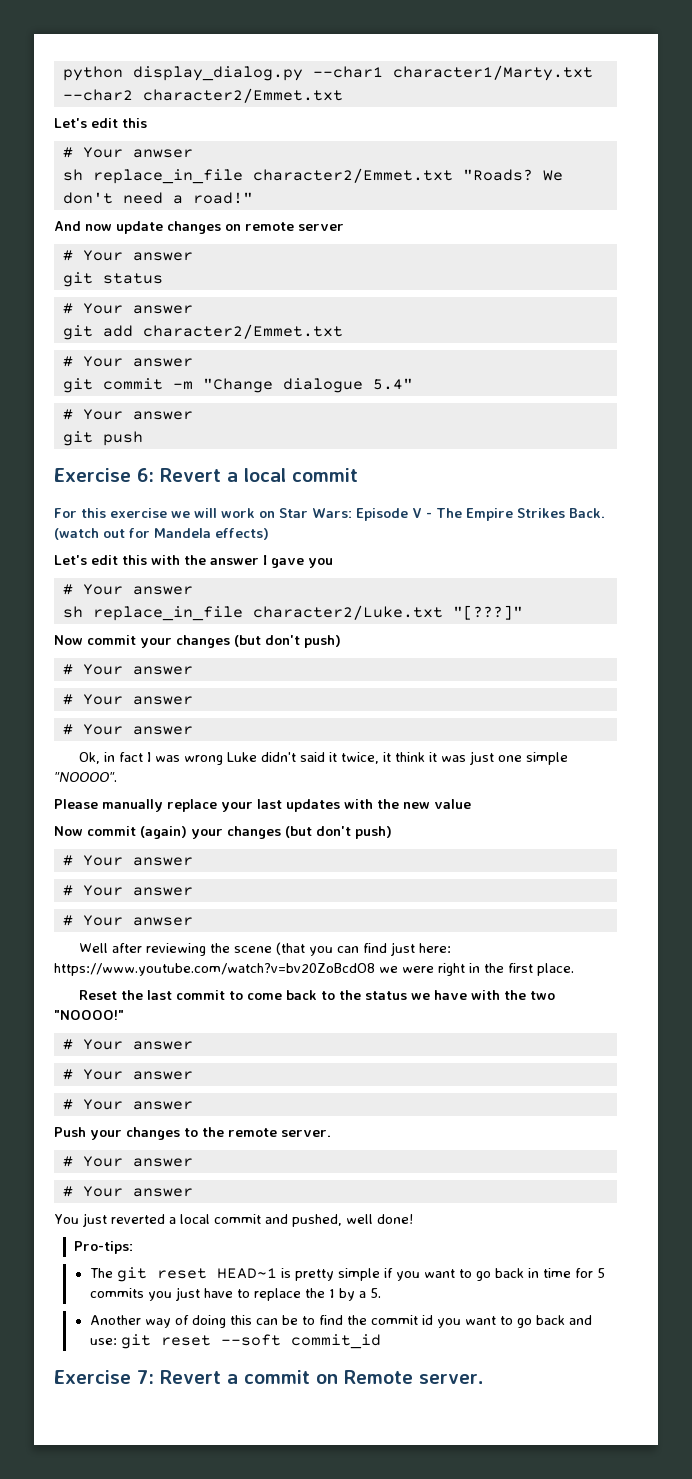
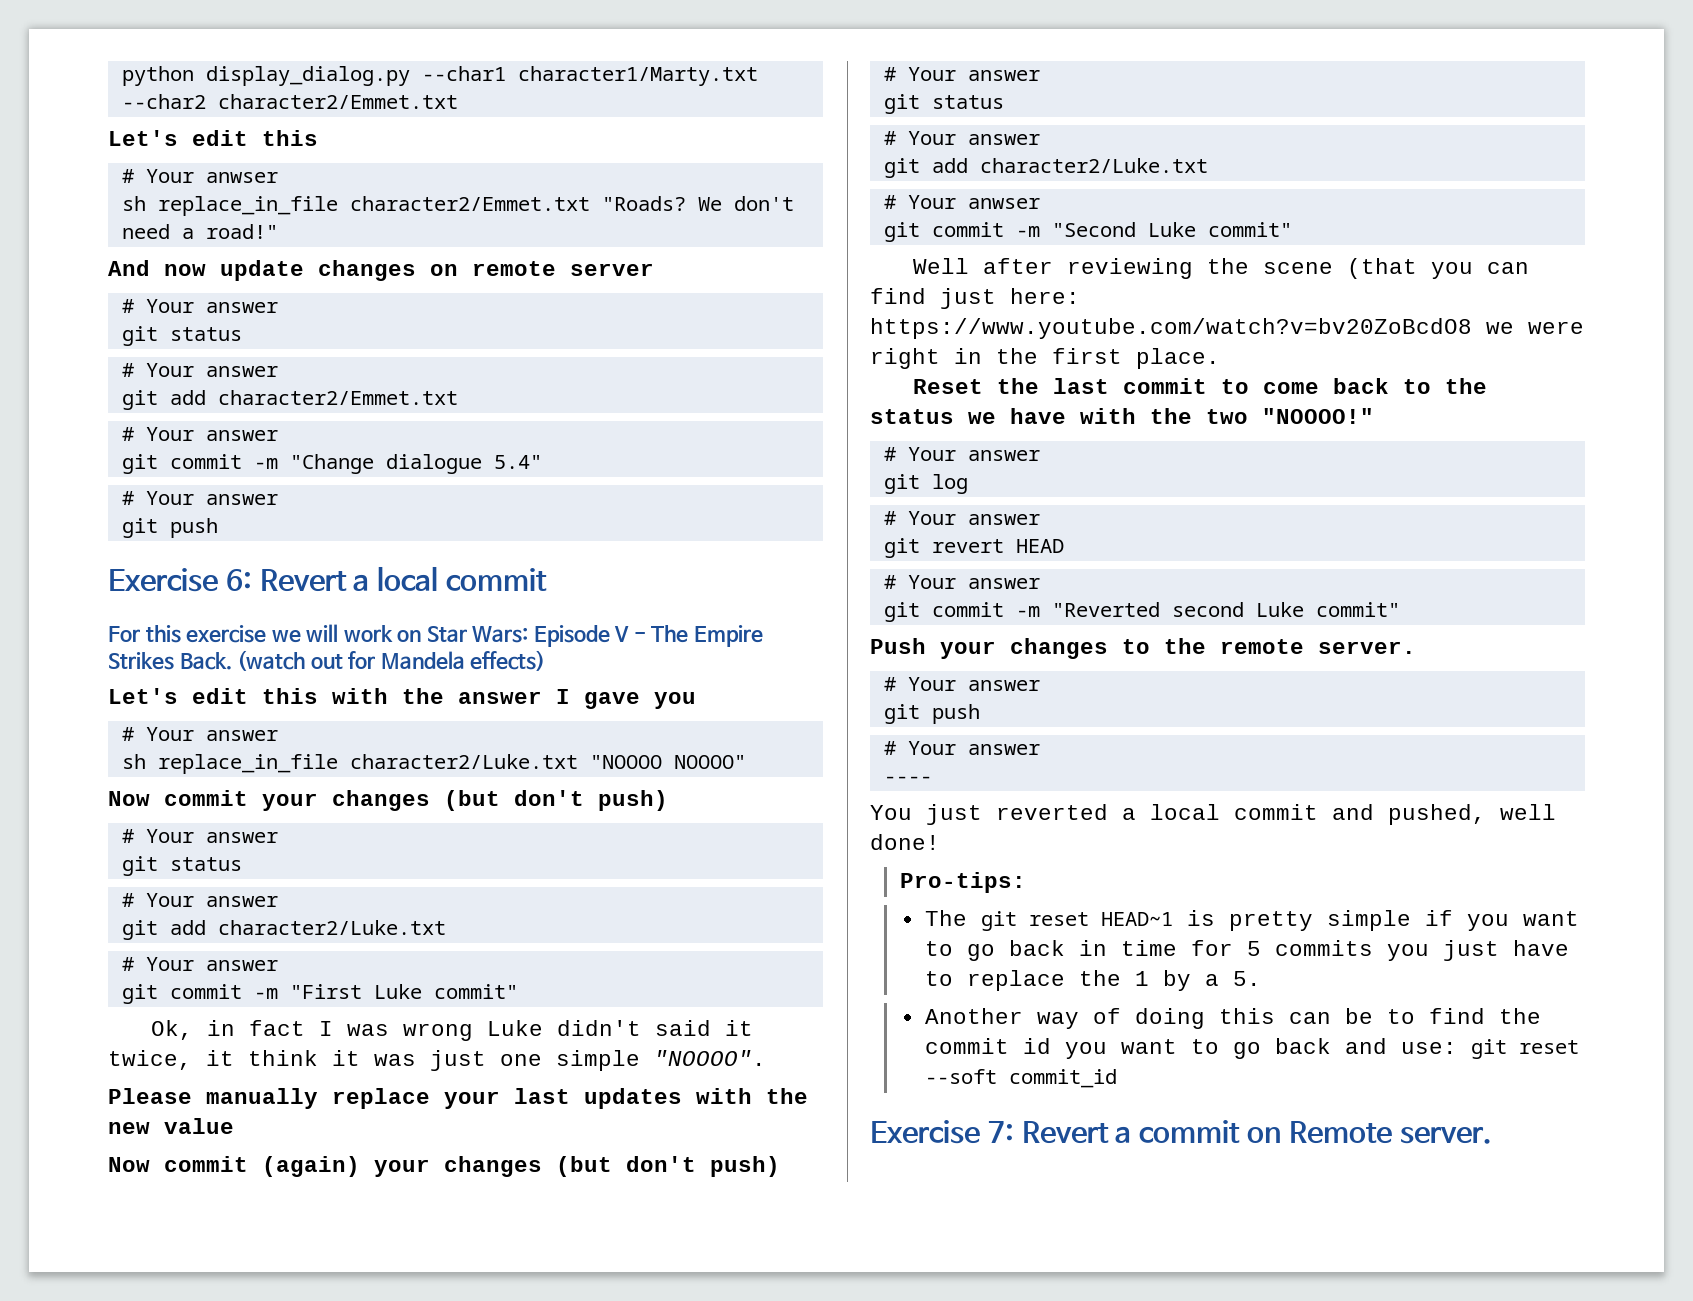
- sh replace_in_file character2/Luke.txt "[???]"
+ sh replace_in_file character2/Luke.txt "NOOOO NOOOO"
  Now commit your changes (but don't push)
  # Your answer
+ git status
  # Your answer
+ git add character2/Luke.txt
  # Your answer
+ git commit -m "First Luke commit"
  Now commit (again) your changes (but don't push)
  # Your answer
+ git status
  # Your answer
+ git add character2/Luke.txt
  # Your anwser
+ git commit -m "Second Luke commit"
  Reset the last commit to come back to the status we have with the two "NOOOO!"
  # Your answer
+ git log
  # Your answer
+ git revert HEAD
  # Your answer
+ git commit -m "Reverted second Luke commit"
  Push your changes to the remote server.
  # Your answer
+ git push
  # Your answer
+ ----

